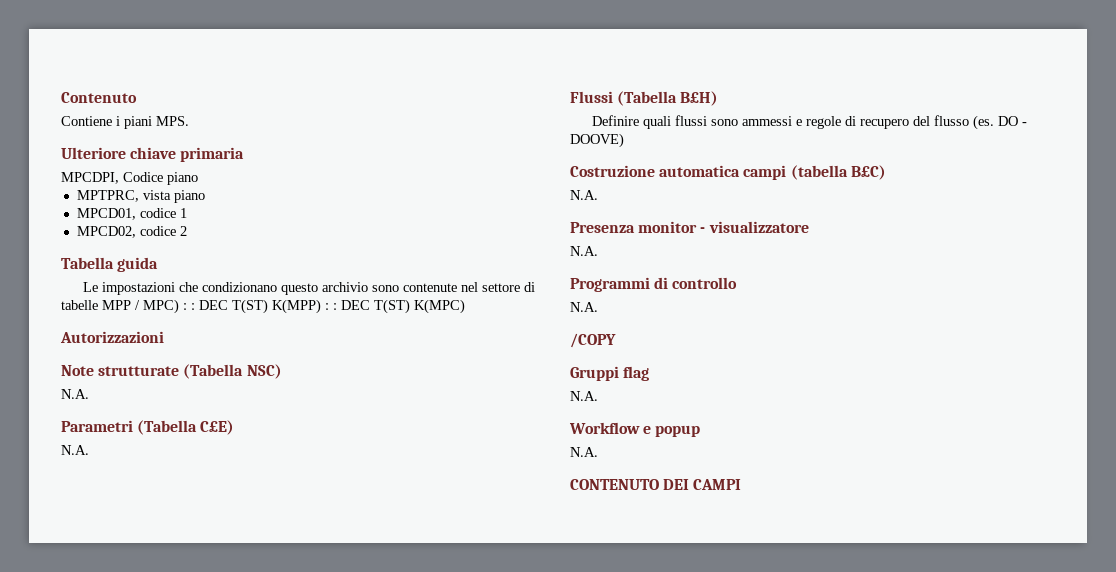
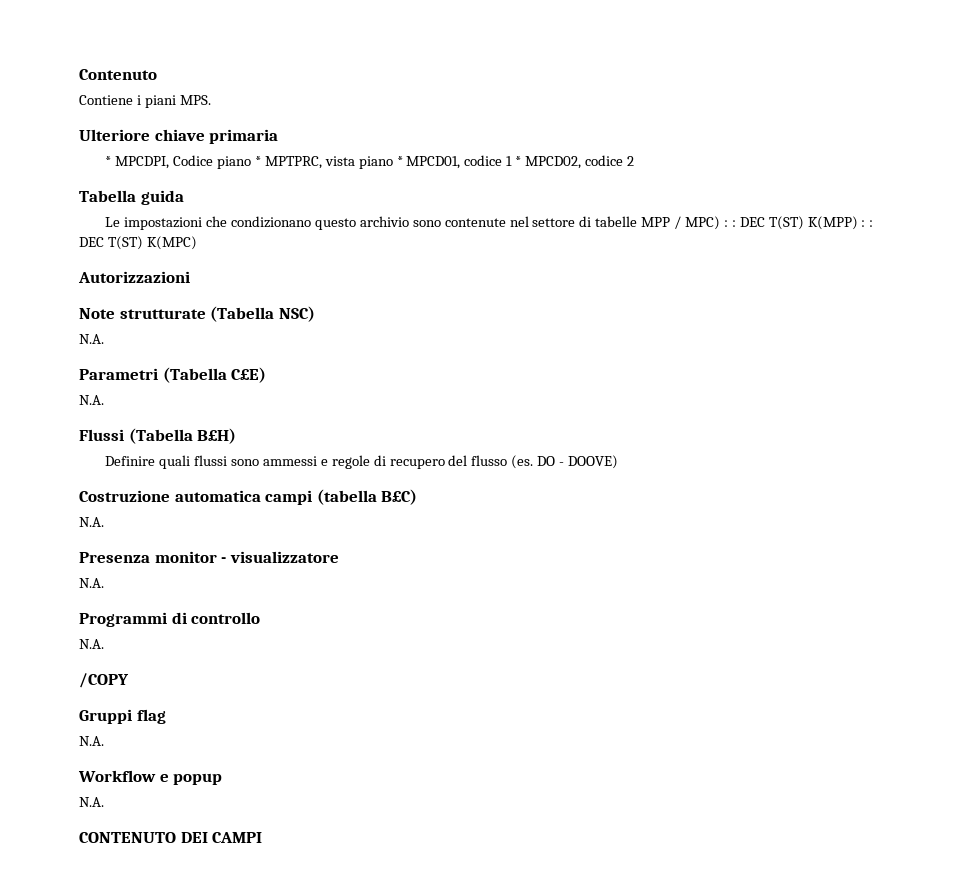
- MPCDPI, Codice piano
- MPTPRC, vista piano
- MPCD01, codice 1
- MPCD02, codice 2
+ * MPCDPI, Codice piano * MPTPRC, vista piano * MPCD01, codice 1 * MPCD02, codice 2

